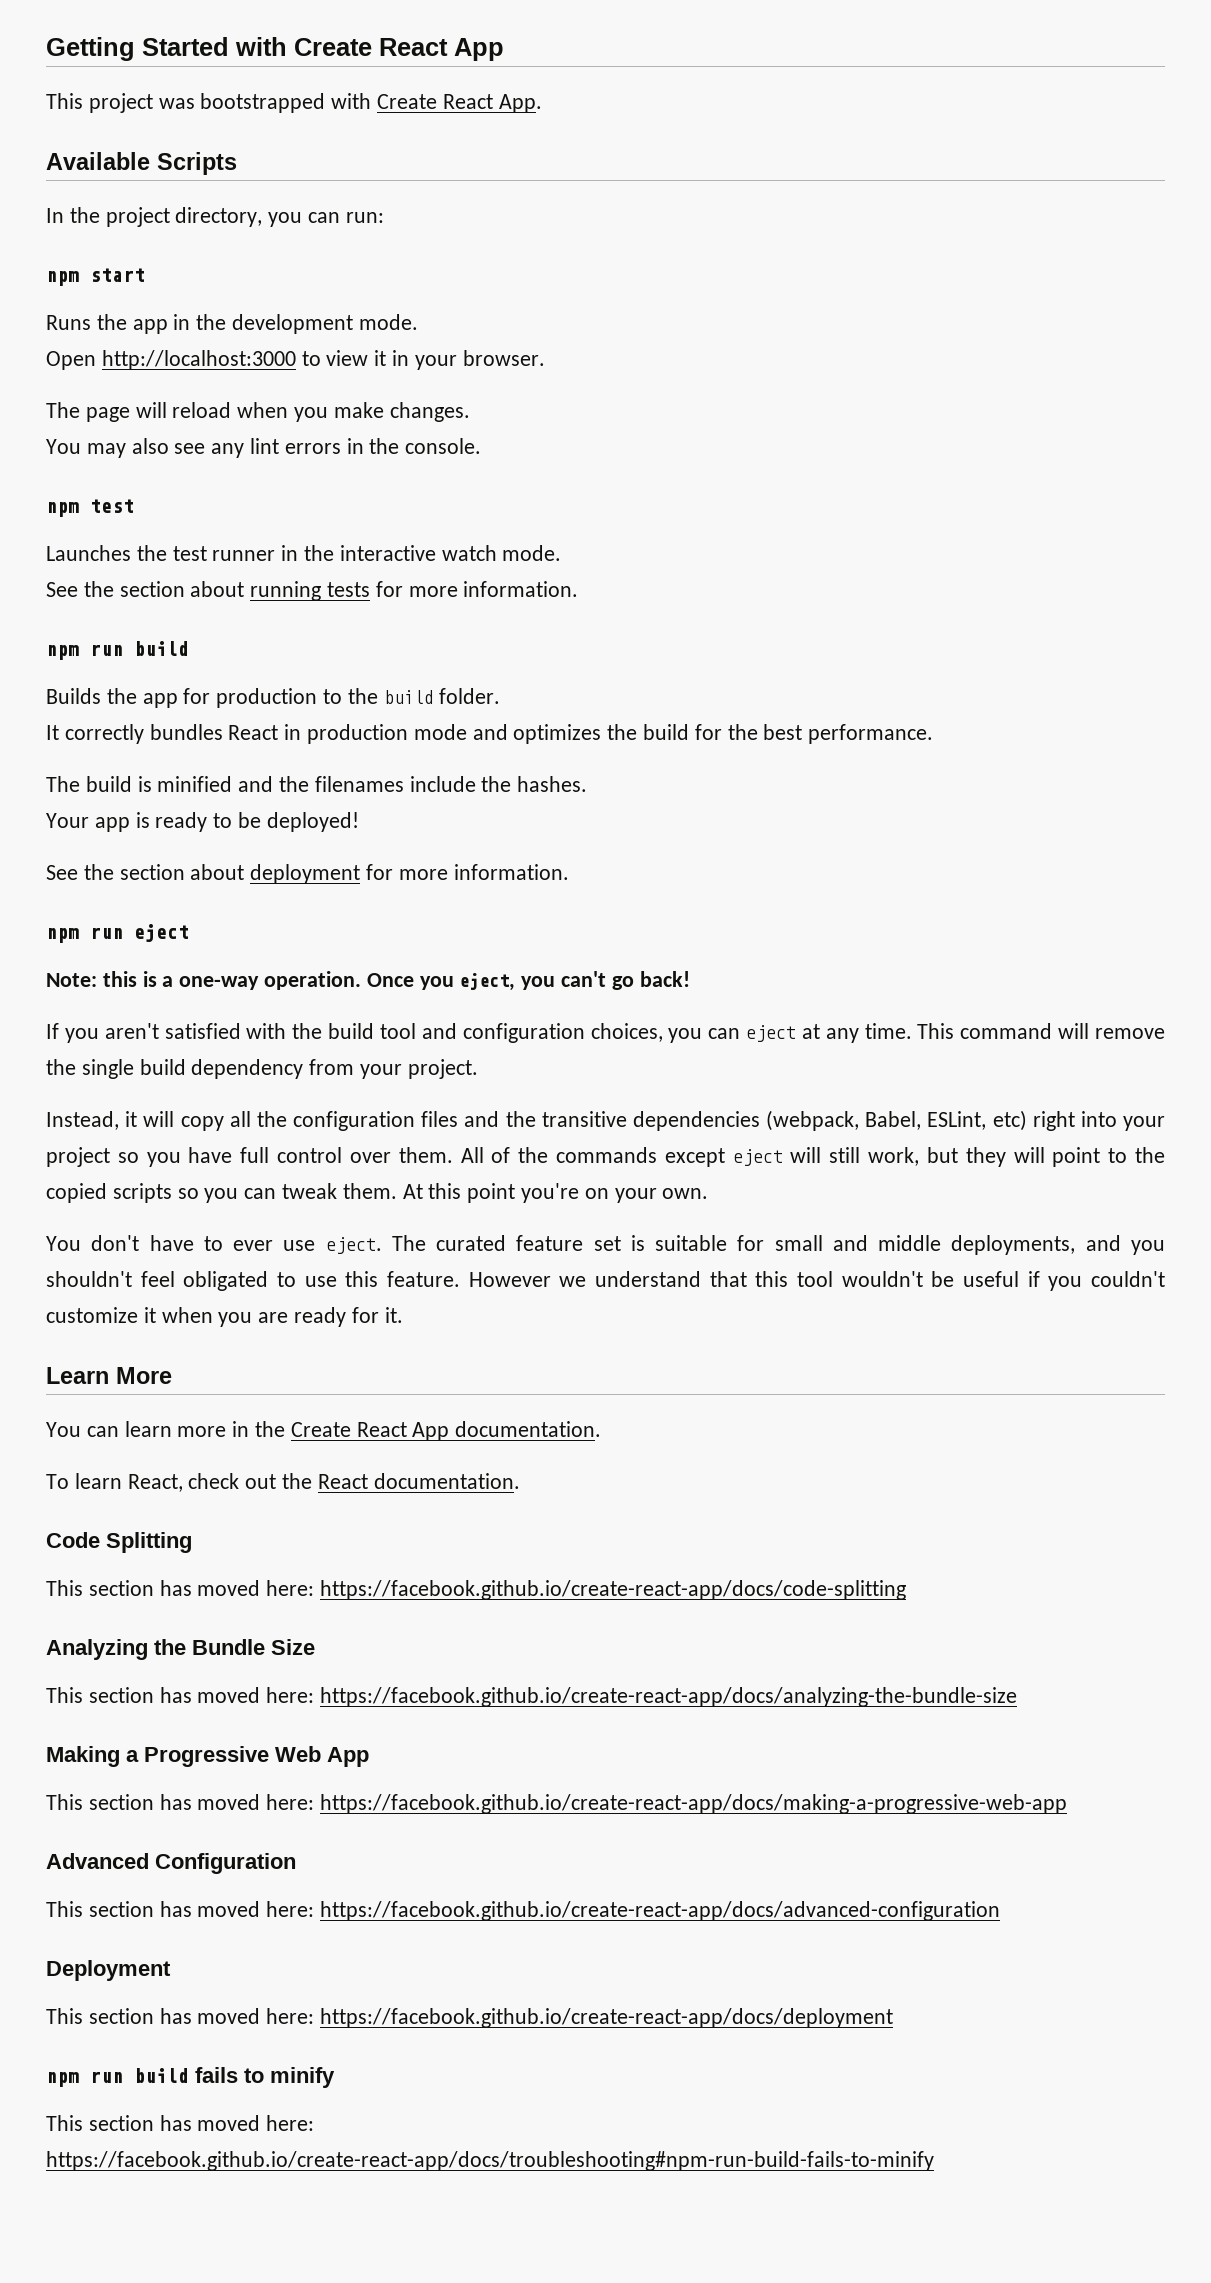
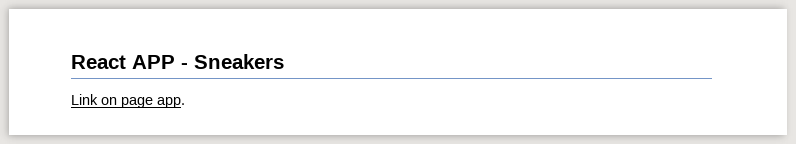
- Getting Started with Create React App
- This project was bootstrapped with Create React App.
- Available Scripts
- In the project directory, you can run:
- npm start
- Runs the app in the development mode.
- Open http://localhost:3000 to view it in your browser.
- The page will reload when you make changes.
- You may also see any lint errors in the console.
- npm test
- Launches the test runner in the interactive watch mode.
- See the section about running tests for more information.
- npm run build
- Builds the app for production to the build folder.
- It correctly bundles React in production mode and optimizes the build for the best performance.
- The build is minified and the filenames include the hashes.
- Your app is ready to be deployed!
- See the section about deployment for more information.
- npm run eject
- Note: this is a one-way operation. Once you eject, you can't go back!
- If you aren't satisfied with the build tool and configuration choices, you can eject at any time. This command will remove the single build dependency from your project.
- Instead, it will copy all the configuration files and the transitive dependencies (webpack, Babel, ESLint, etc) right into your project so you have full control over them. All of the commands except eject will still work, but they will point to the copied scripts so you can tweak them. At this point you're on your own.
- You don't have to ever use eject. The curated feature set is suitable for small and middle deployments, and you shouldn't feel obligated to use this feature. However we understand that this tool wouldn't be useful if you couldn't customize it when you are ready for it.
- Learn More
- You can learn more in the Create React App documentation.
- To learn React, check out the React documentation.
- Code Splitting
- This section has moved here: https://facebook.github.io/create-react-app/docs/code-splitting
- Analyzing the Bundle Size
- This section has moved here: https://facebook.github.io/create-react-app/docs/analyzing-the-bundle-size
- Making a Progressive Web App
- This section has moved here: https://facebook.github.io/create-react-app/docs/making-a-progressive-web-app
- Advanced Configuration
- This section has moved here: https://facebook.github.io/create-react-app/docs/advanced-configuration
- Deployment
- This section has moved here: https://facebook.github.io/create-react-app/docs/deployment
- npm run build fails to minify
- This section has moved here: https://facebook.github.io/create-react-app/docs/troubleshooting#npm-run-build-fails-to-minify
+ React APP - Sneakers
+ Link on page app.

